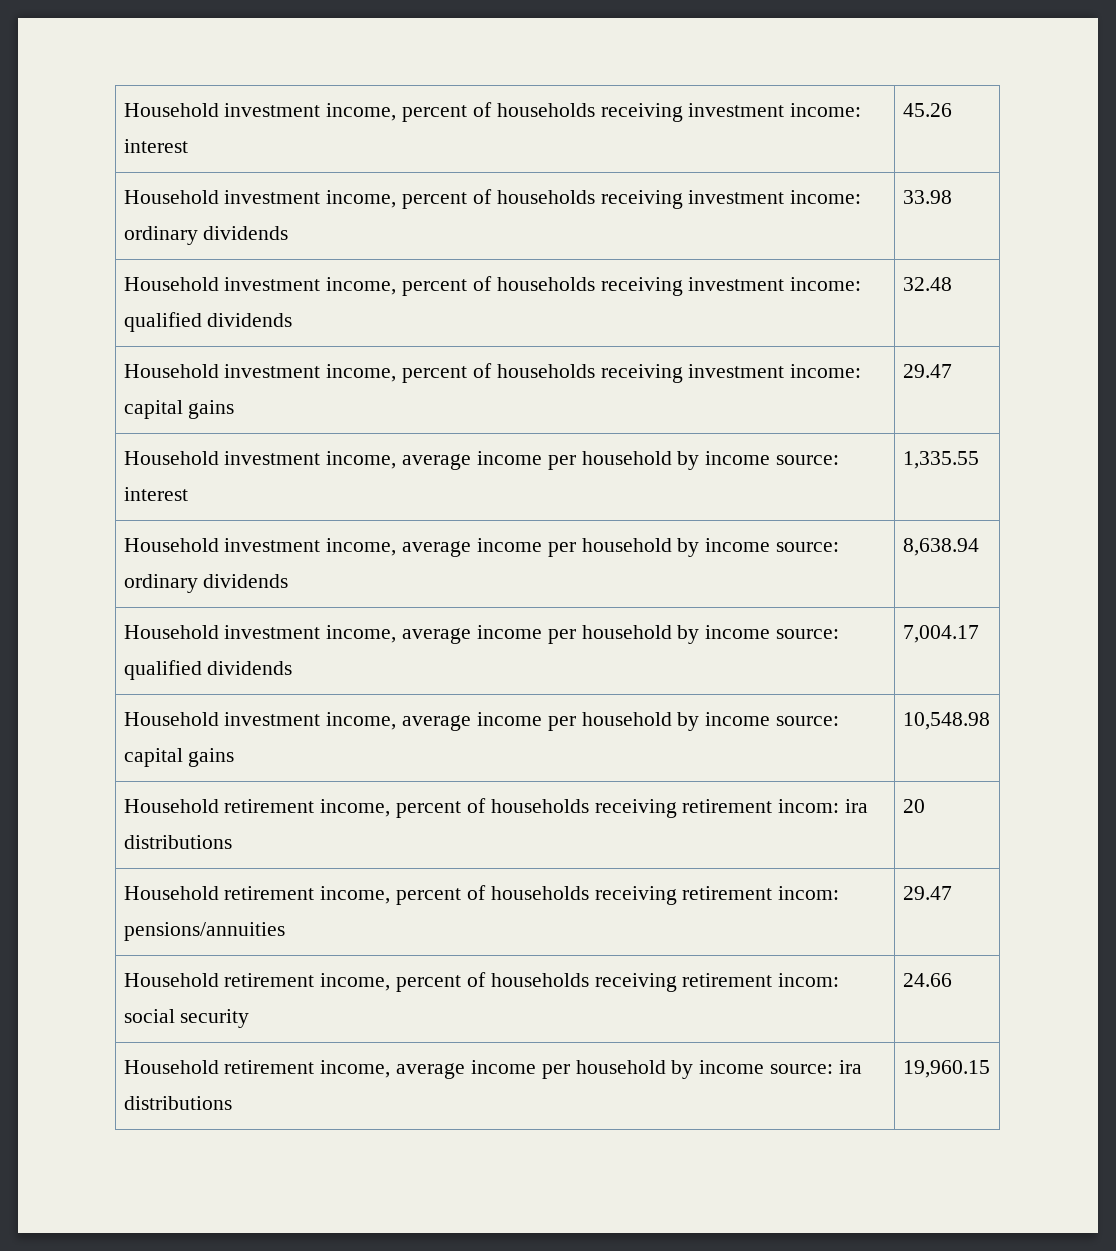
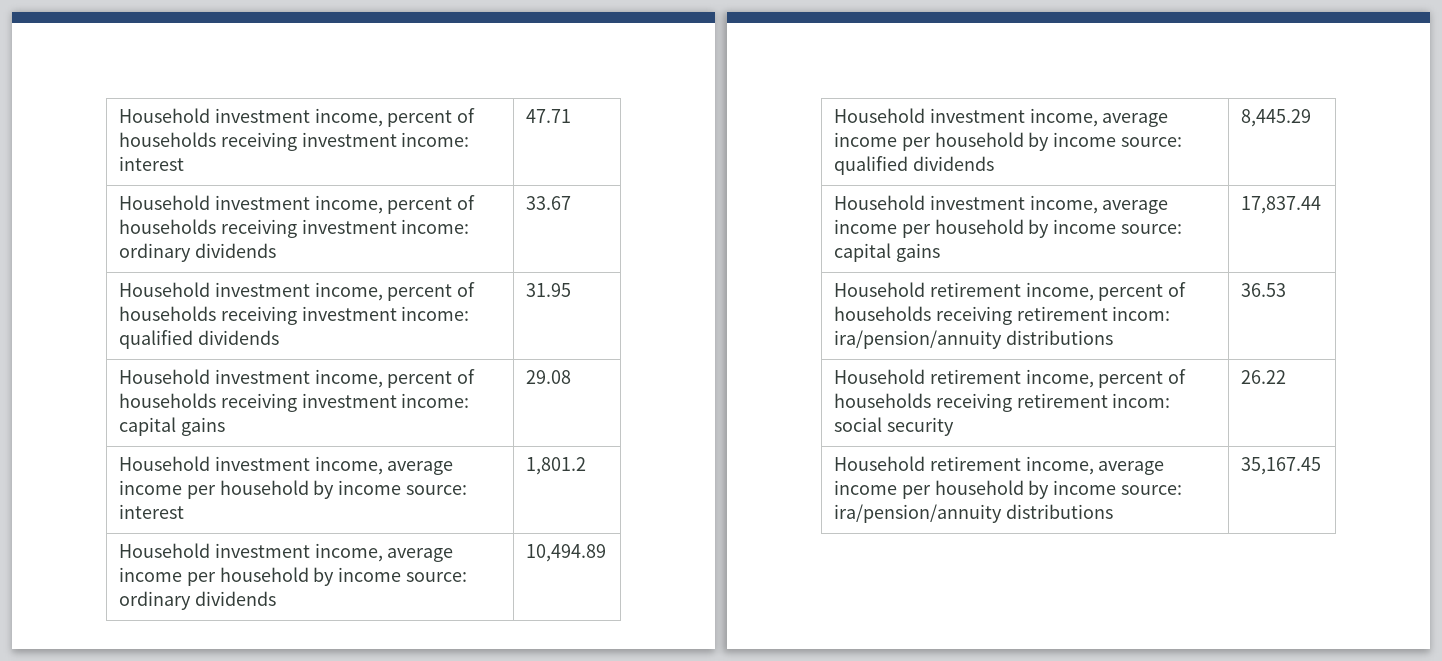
- Household investment income, percent of households receiving investment income: interest | 45.26
+ Household investment income, percent of households receiving investment income: interest | 47.71
- Household investment income, percent of households receiving investment income: ordinary dividends | 33.98
+ Household investment income, percent of households receiving investment income: ordinary dividends | 33.67
- Household investment income, percent of households receiving investment income: qualified dividends | 32.48
+ Household investment income, percent of households receiving investment income: qualified dividends | 31.95
- Household investment income, percent of households receiving investment income: capital gains | 29.47
+ Household investment income, percent of households receiving investment income: capital gains | 29.08
- Household investment income, average income per household by income source: interest | 1,335.55
+ Household investment income, average income per household by income source: interest | 1,801.2
- Household investment income, average income per household by income source: ordinary dividends | 8,638.94
+ Household investment income, average income per household by income source: ordinary dividends | 10,494.89
- Household investment income, average income per household by income source: qualified dividends | 7,004.17
+ Household investment income, average income per household by income source: qualified dividends | 8,445.29
- Household investment income, average income per household by income source: capital gains | 10,548.98
- Household retirement income, percent of households receiving retirement incom: ira distributions | 20
- Household retirement income, percent of households receiving retirement incom: pensions/annuities | 29.47
+ Household investment income, average income per household by income source: capital gains | 17,837.44
+ Household retirement income, percent of households receiving retirement incom: ira/pension/annuity distributions | 36.53
- Household retirement income, percent of households receiving retirement incom: social security | 24.66
+ Household retirement income, percent of households receiving retirement incom: social security | 26.22
- Household retirement income, average income per household by income source: ira distributions | 19,960.15
+ Household retirement income, average income per household by income source: ira/pension/annuity distributions | 35,167.45

